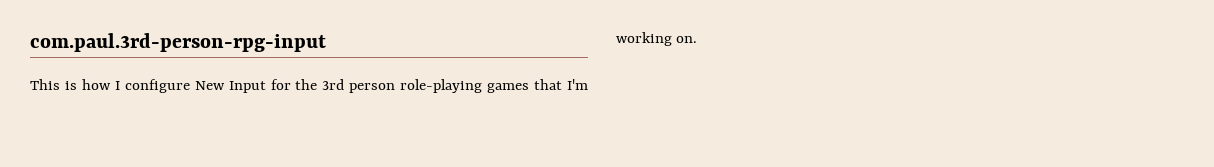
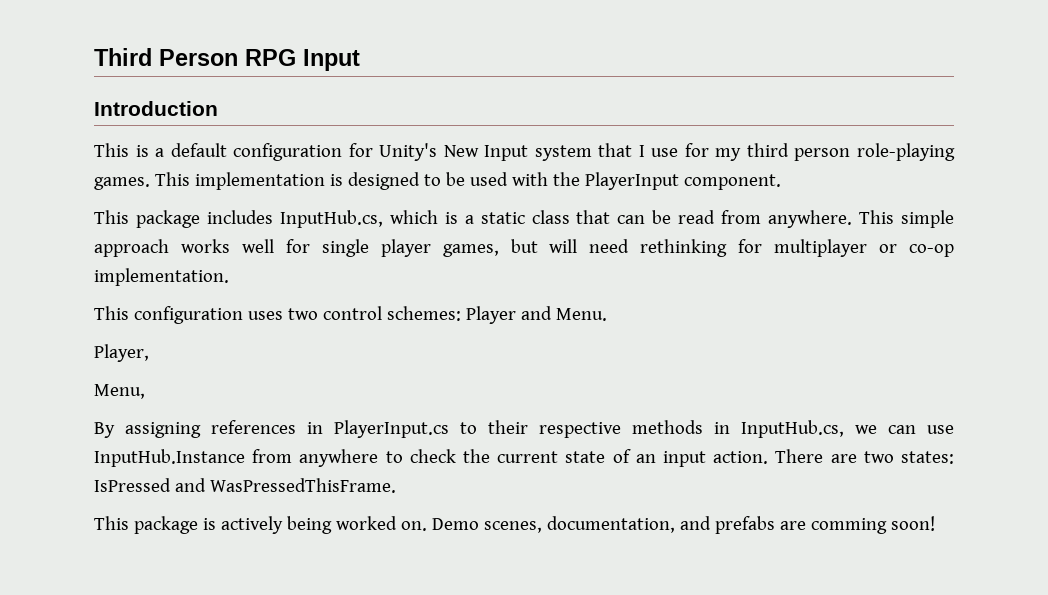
- com.paul.3rd-person-rpg-input
- This is how I configure New Input for the 3rd person role-playing games that I'm working on.
+ Third Person RPG Input
+ Introduction
+ This is a default configuration for Unity's New Input system that I use for my third person role-playing games. This implementation is designed to be used with the PlayerInput component.
+ This package includes InputHub.cs, which is a static class that can be read from anywhere. This simple approach works well for single player games, but will need rethinking for multiplayer or co-op implementation.
+ This configuration uses two control schemes: Player and Menu.
+ Player,
+ Menu,
+ By assigning references in PlayerInput.cs to their respective methods in InputHub.cs, we can use InputHub.Instance from anywhere to check the current state of an input action. There are two states: IsPressed and WasPressedThisFrame.
+ This package is actively being worked on. Demo scenes, documentation, and prefabs are comming soon!

